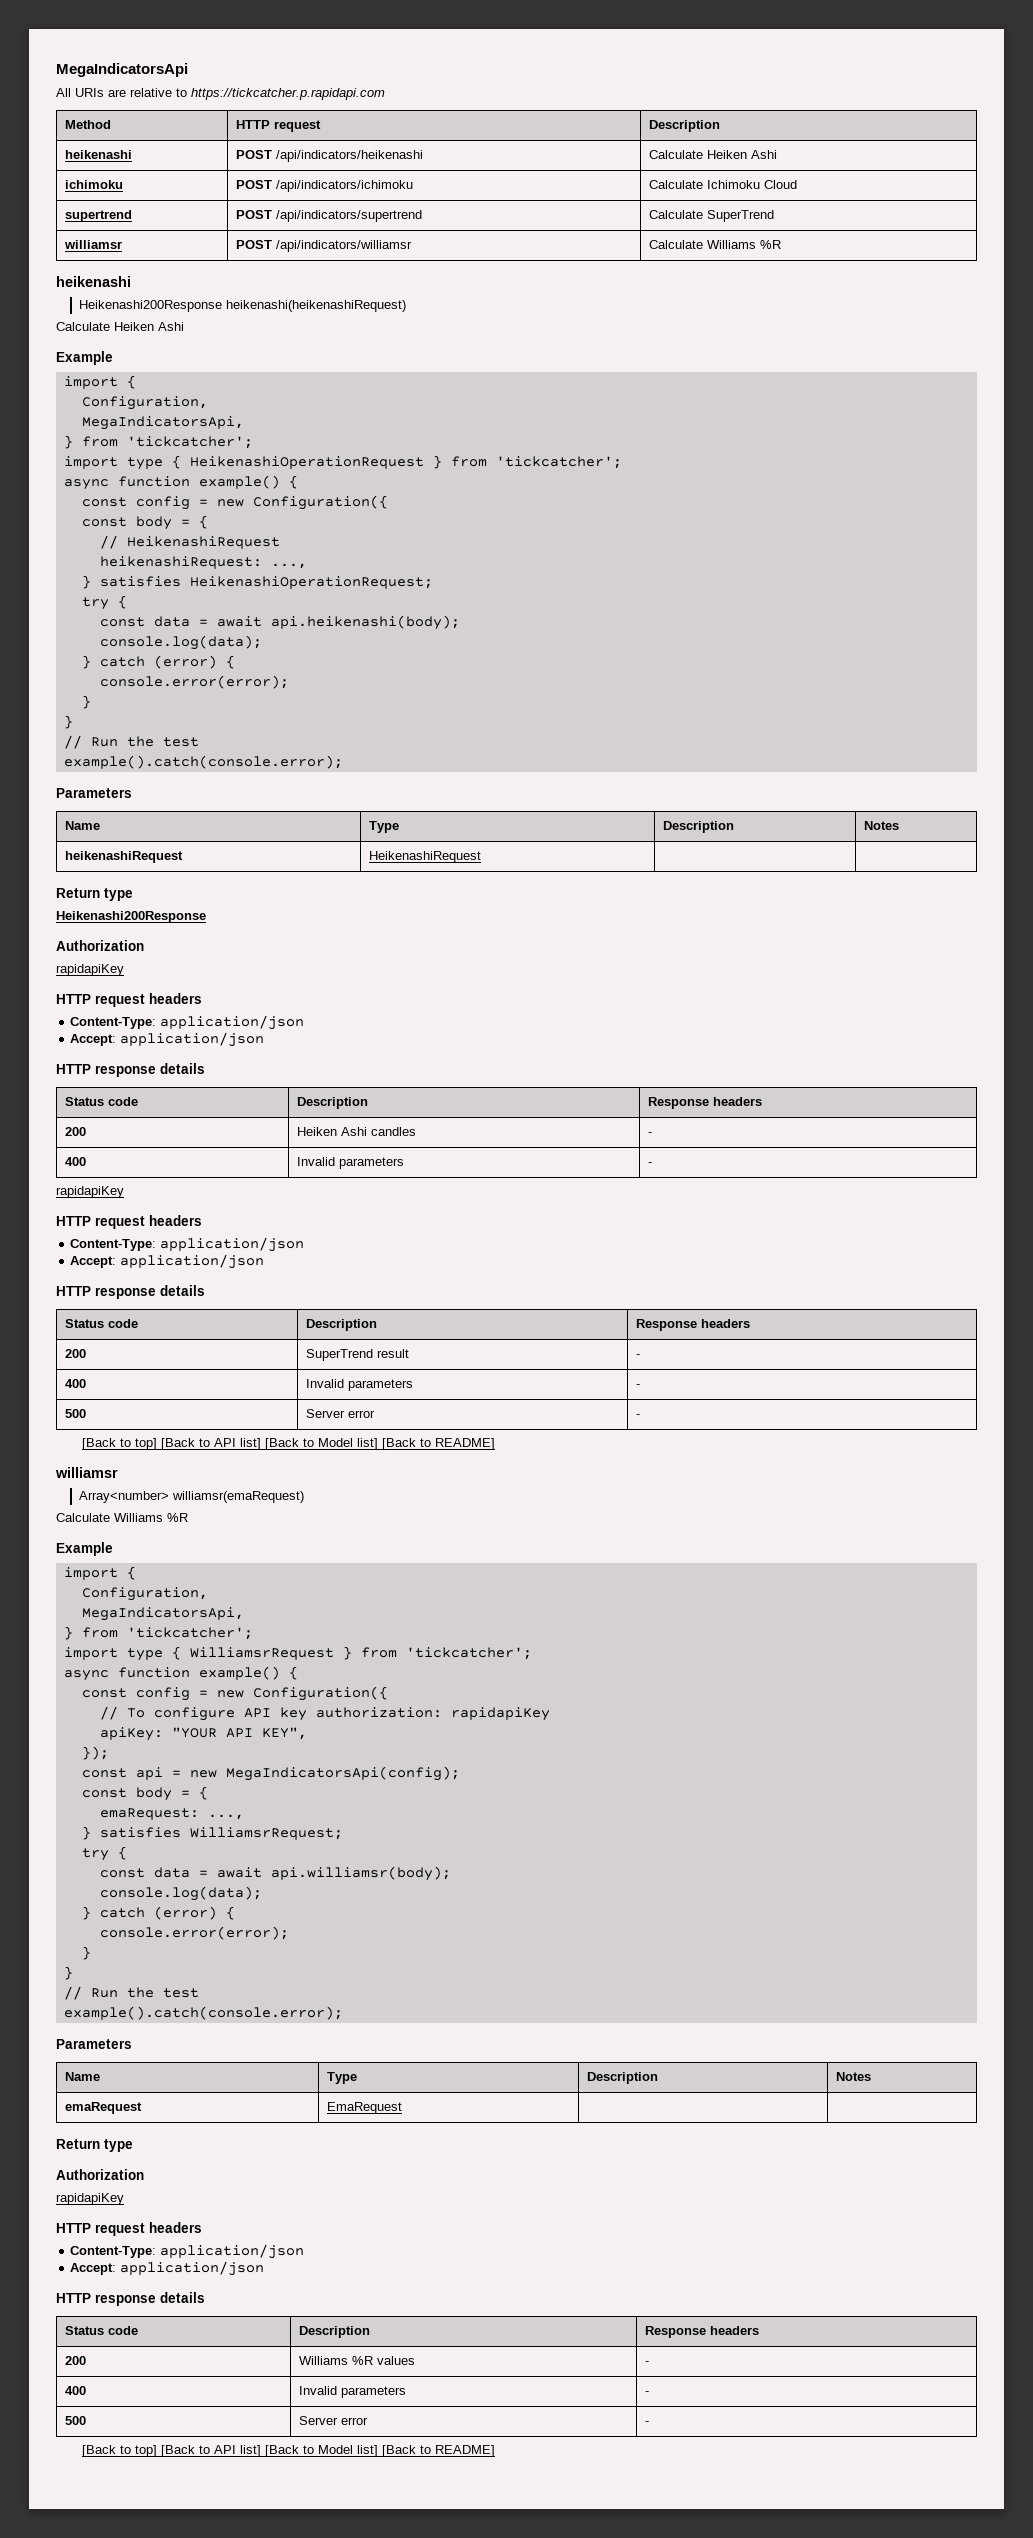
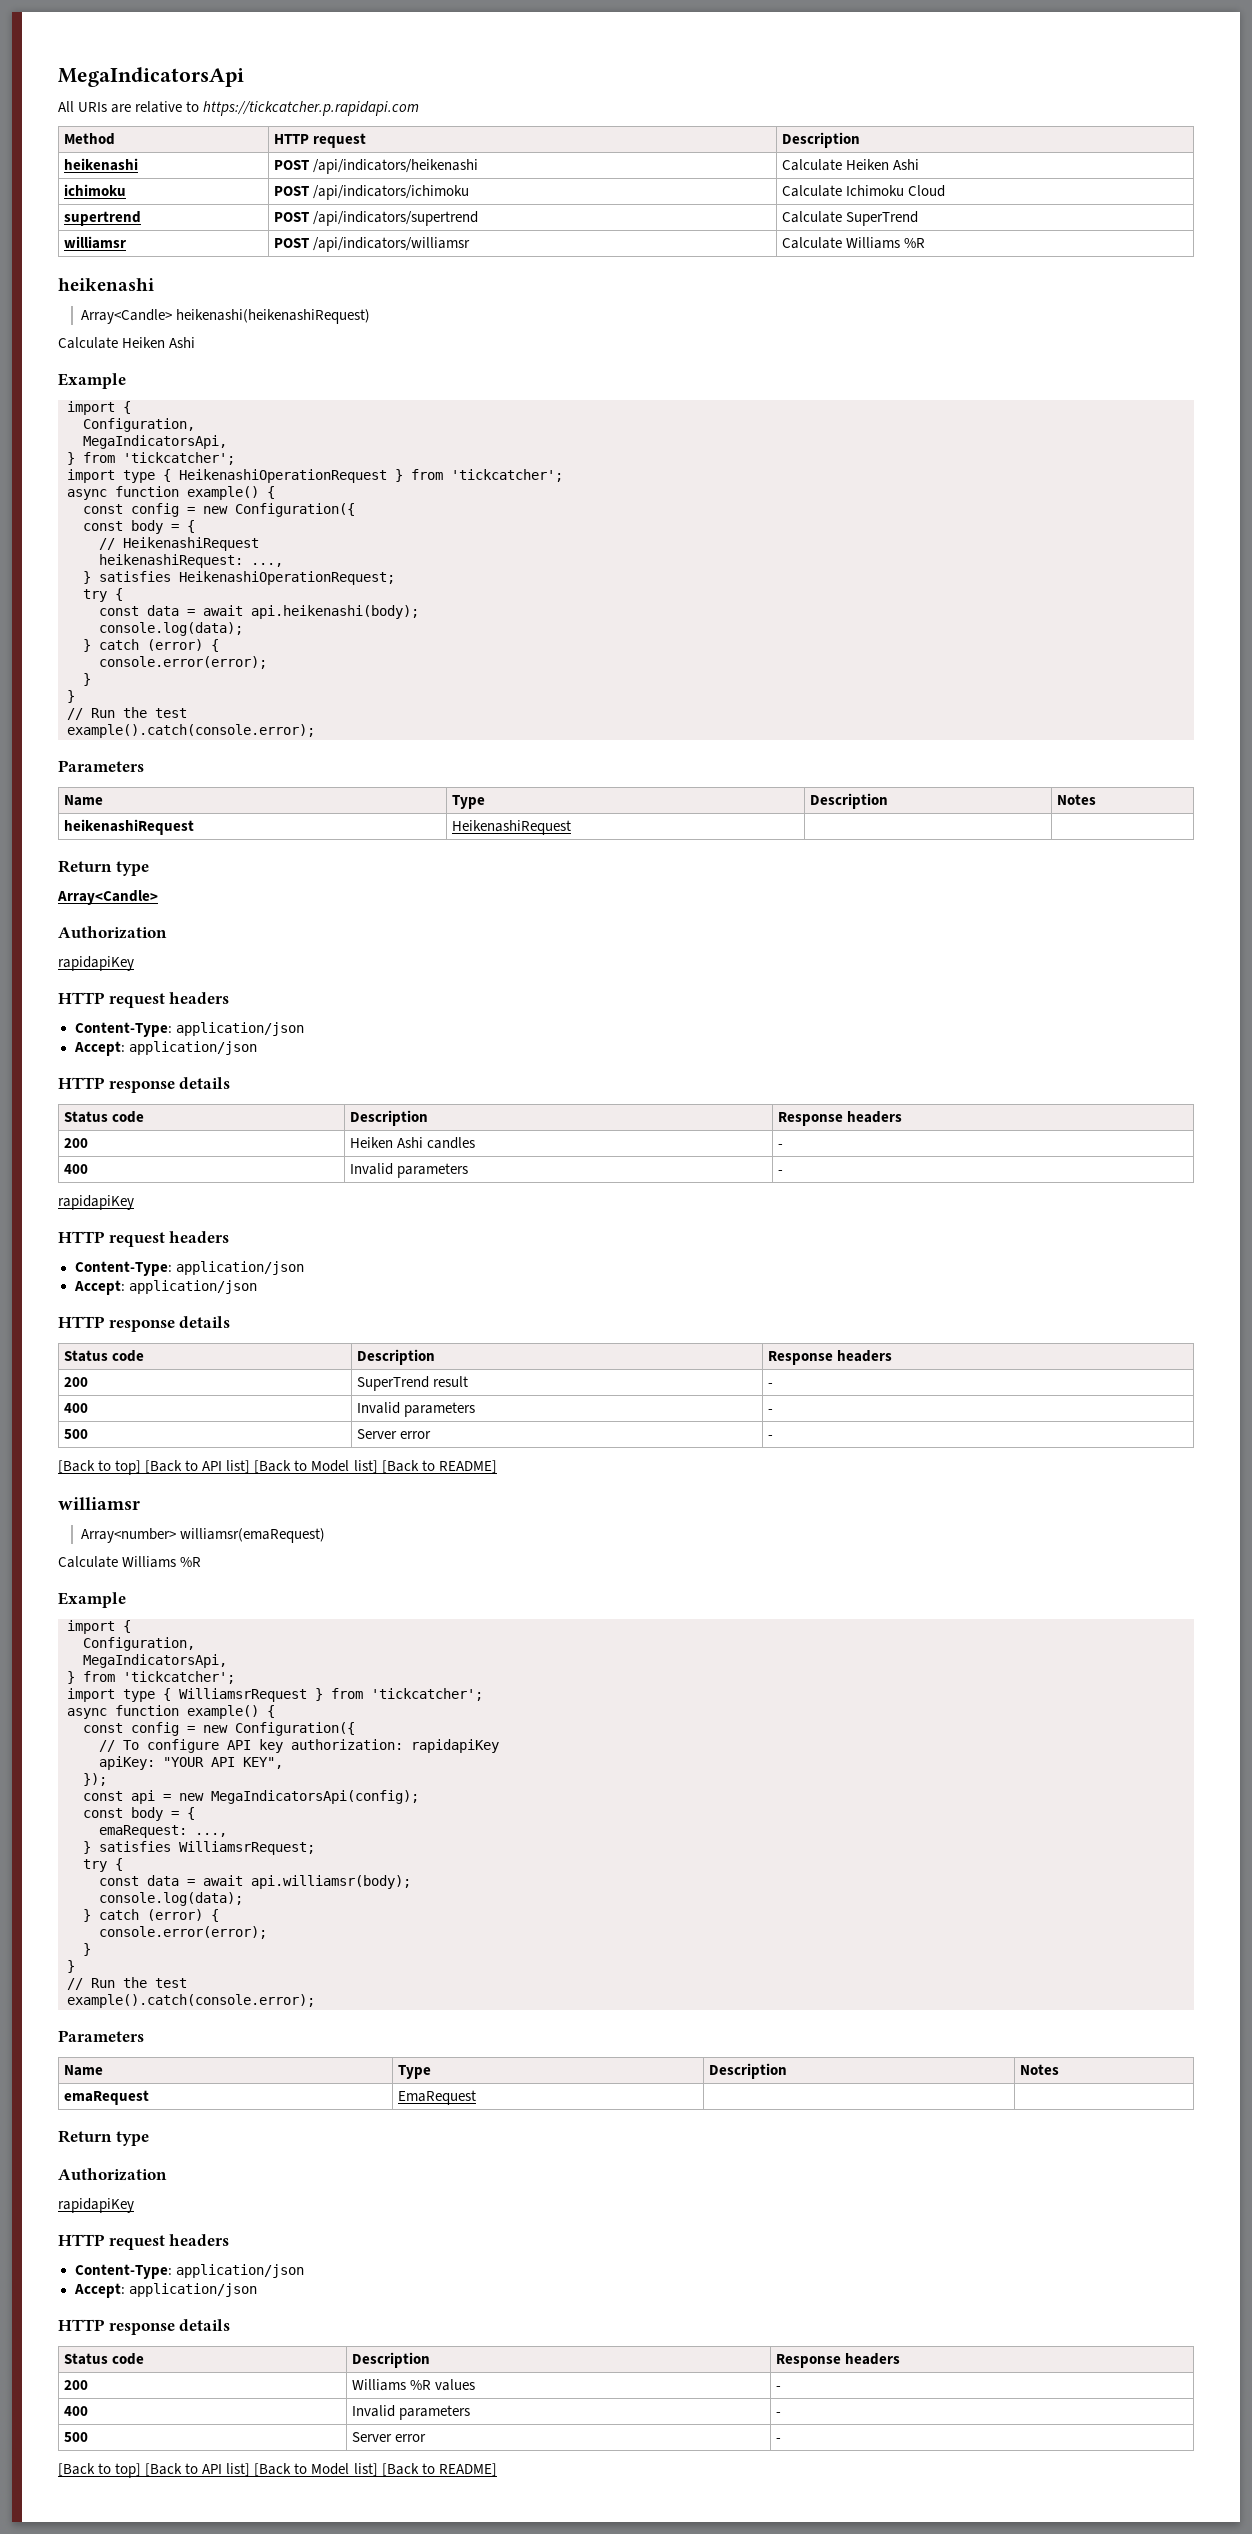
- Heikenashi200Response heikenashi(heikenashiRequest)
+ Array<Candle> heikenashi(heikenashiRequest)
  heikenashiRequest | HeikenashiRequest | |
  Return type
- Heikenashi200Response
+ Array<Candle>

